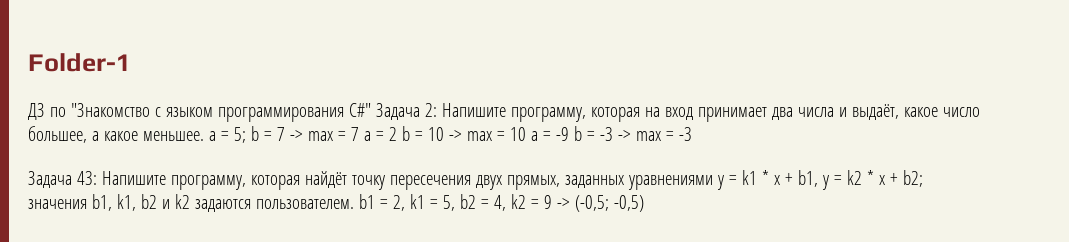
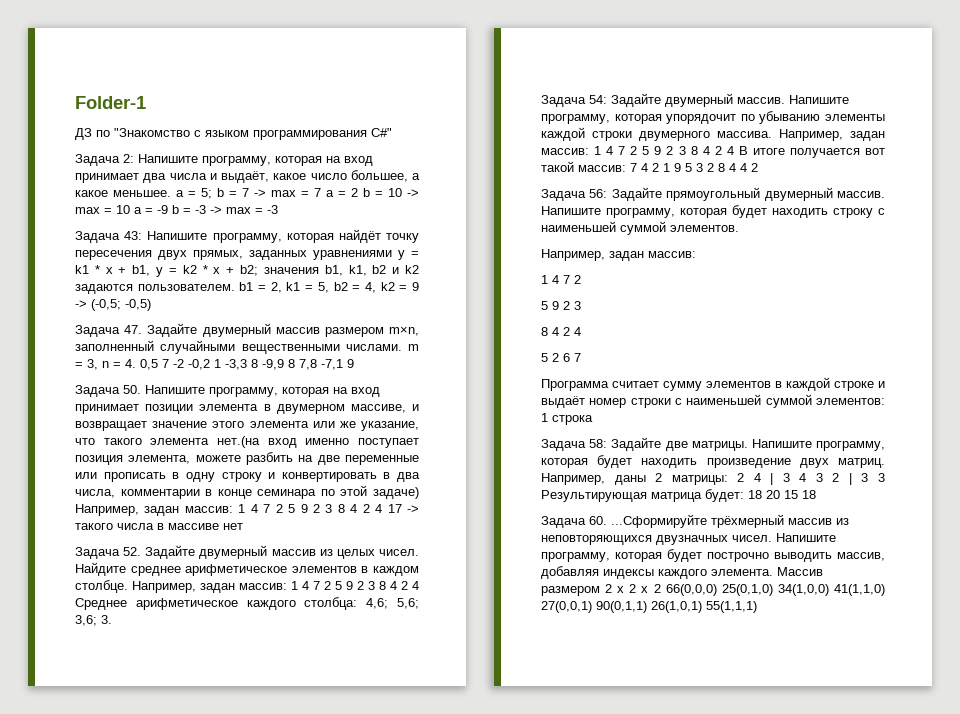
- ДЗ по "Знакомство с языком программирования С#" Задача 2: Напишите программу, которая на вход принимает два числа и выдаёт, какое число большее, а какое меньшее. a = 5; b = 7 -> max = 7 a = 2 b = 10 -> max = 10 a = -9 b = -3 -> max = -3
+ ДЗ по "Знакомство с языком программирования С#"
+ Задача 2: Напишите программу, которая на вход принимает два числа и выдаёт, какое число большее, а какое меньшее. a = 5; b = 7 -> max = 7 a = 2 b = 10 -> max = 10 a = -9 b = -3 -> max = -3
+ Задача 47. Задайте двумерный массив размером m×n, заполненный случайными вещественными числами. m = 3, n = 4. 0,5 7 -2 -0,2 1 -3,3 8 -9,9 8 7,8 -7,1 9
+ Задача 50. Напишите программу, которая на вход принимает позиции элемента в двумерном массиве, и возвращает значение этого элемента или же указание, что такого элемента нет.(на вход именно поступает позиция элемента, можете разбить на две переменные или прописать в одну строку и конвертировать в два числа, комментарии в конце семинара по этой задаче) Например, задан массив: 1 4 7 2 5 9 2 3 8 4 2 4 17 -> такого числа в массиве нет
+ Задача 52. Задайте двумерный массив из целых чисел. Найдите среднее арифметическое элементов в каждом столбце. Например, задан массив: 1 4 7 2 5 9 2 3 8 4 2 4 Среднее арифметическое каждого столбца: 4,6; 5,6; 3,6; 3.
+ Задача 54: Задайте двумерный массив. Напишите программу, которая упорядочит по убыванию элементы каждой строки двумерного массива. Например, задан массив: 1 4 7 2 5 9 2 3 8 4 2 4 В итоге получается вот такой массив: 7 4 2 1 9 5 3 2 8 4 4 2
+ Задача 56: Задайте прямоугольный двумерный массив. Напишите программу, которая будет находить строку с наименьшей суммой элементов.
+ Например, задан массив:
+ 1 4 7 2
+ 5 9 2 3
+ 8 4 2 4
+ 5 2 6 7
+ Программа считает сумму элементов в каждой строке и выдаёт номер строки с наименьшей суммой элементов: 1 строка
+ Задача 58: Задайте две матрицы. Напишите программу, которая будет находить произведение двух матриц. Например, даны 2 матрицы: 2 4 | 3 4 3 2 | 3 3 Результирующая матрица будет: 18 20 15 18
+ Задача 60. ...Сформируйте трёхмерный массив из неповторяющихся двузначных чисел. Напишите программу, которая будет построчно выводить массив, добавляя индексы каждого элемента. Массив размером 2 x 2 x 2 66(0,0,0) 25(0,1,0) 34(1,0,0) 41(1,1,0) 27(0,0,1) 90(0,1,1) 26(1,0,1) 55(1,1,1)

